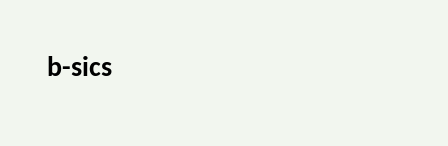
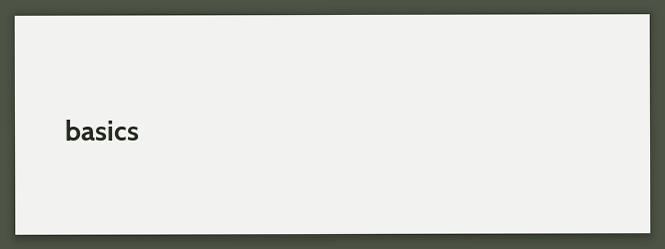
- b-sics
+ basics

